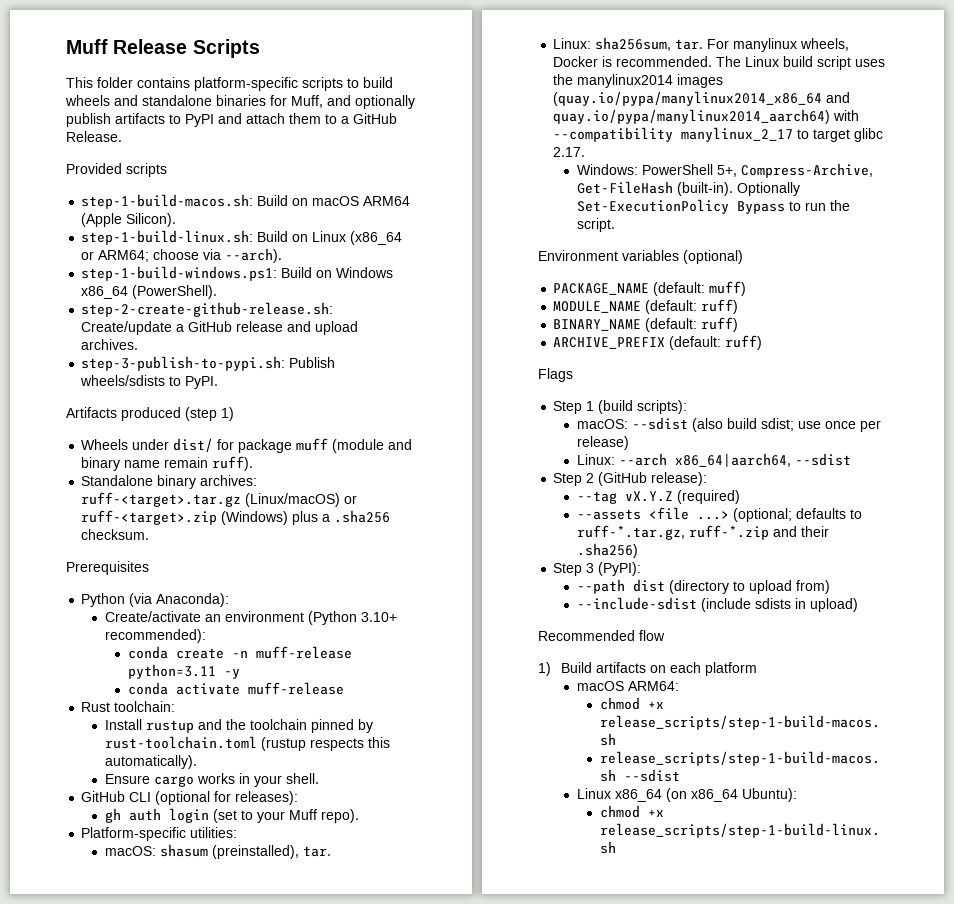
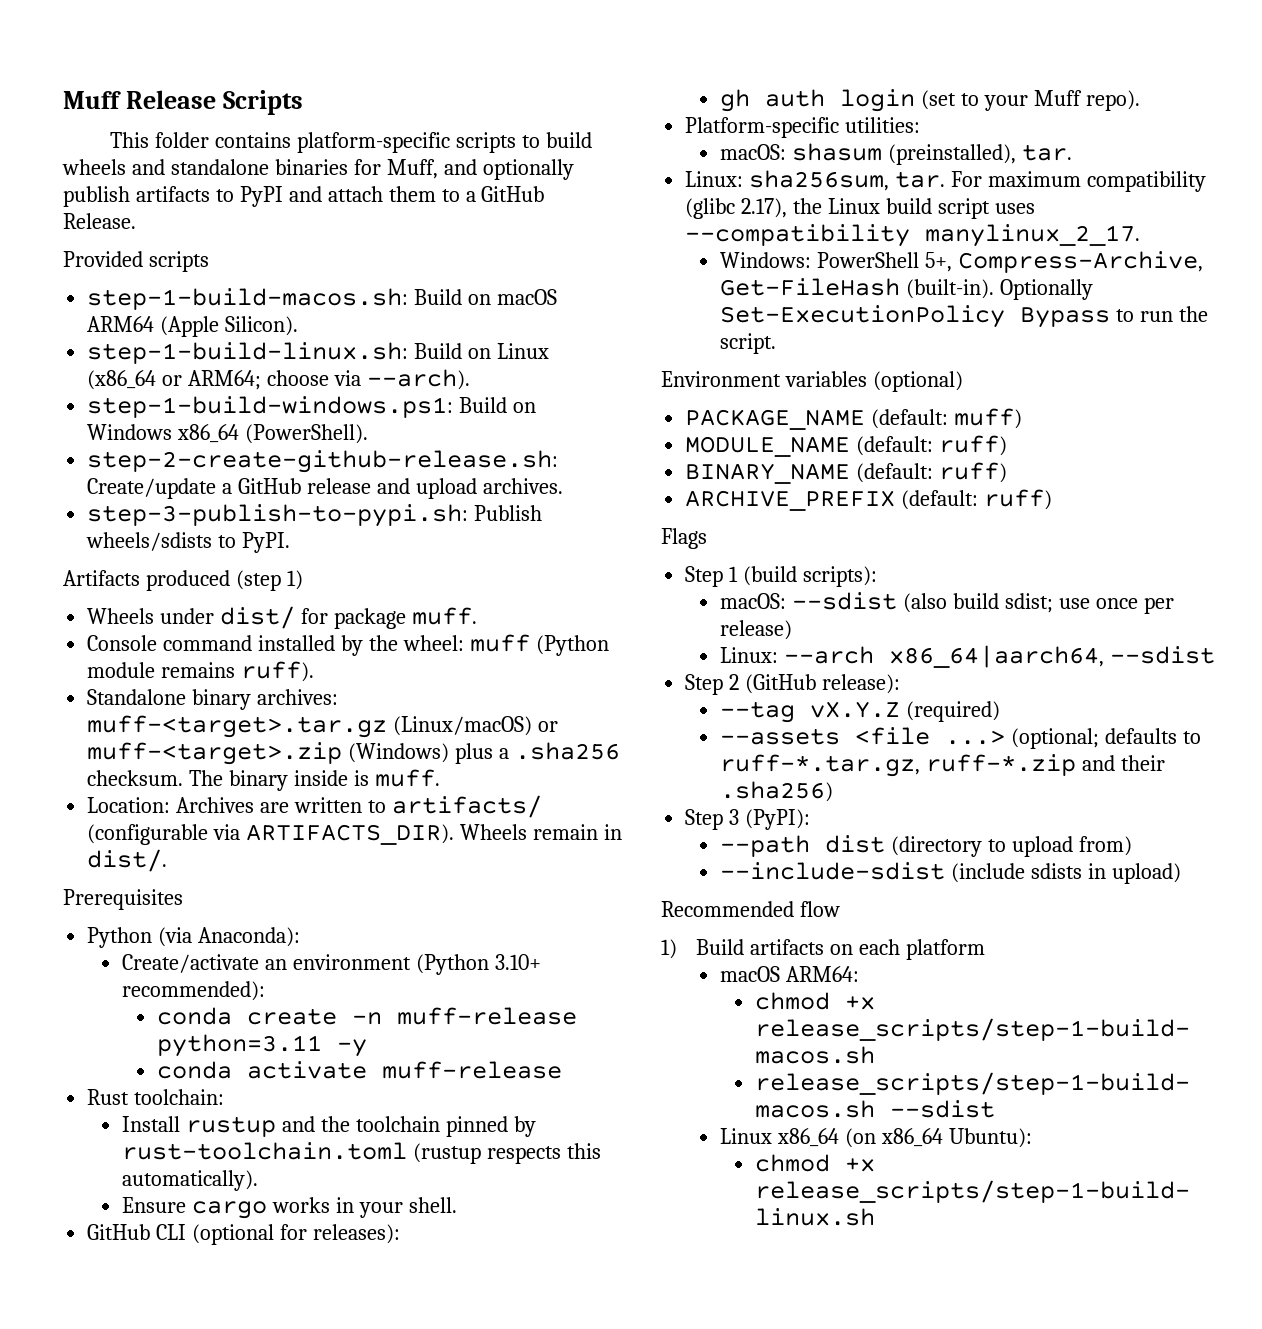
- Wheels under dist/ for package muff (module and binary name remain ruff).
+ Wheels under dist/ for package muff.
+ Console command installed by the wheel: muff (Python module remains ruff).
- Standalone binary archives: ruff-<target>.tar.gz (Linux/macOS) or ruff-<target>.zip (Windows) plus a .sha256 checksum.
+ Standalone binary archives: muff-<target>.tar.gz (Linux/macOS) or muff-<target>.zip (Windows) plus a .sha256 checksum. The binary inside is muff.
+ Location: Archives are written to artifacts/ (configurable via ARTIFACTS_DIR). Wheels remain in dist/.
- For manylinux wheels, Docker is recommended. The Linux build script uses the manylinux2014 images (quay.io/pypa/manylinux2014_x86_64 and quay.io/pypa/manylinux2014_aarch64) with --compatibility manylinux_2_17 to target glibc 2.17.
+ For maximum compatibility (glibc 2.17), the Linux build script uses --compatibility manylinux_2_17.

